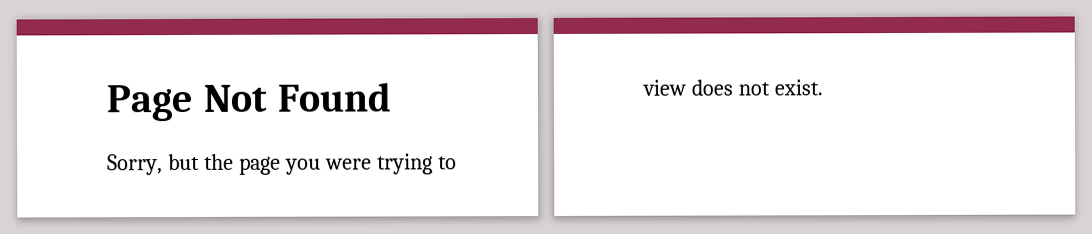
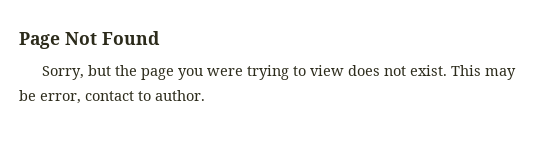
+ This may be error, contact to author.

